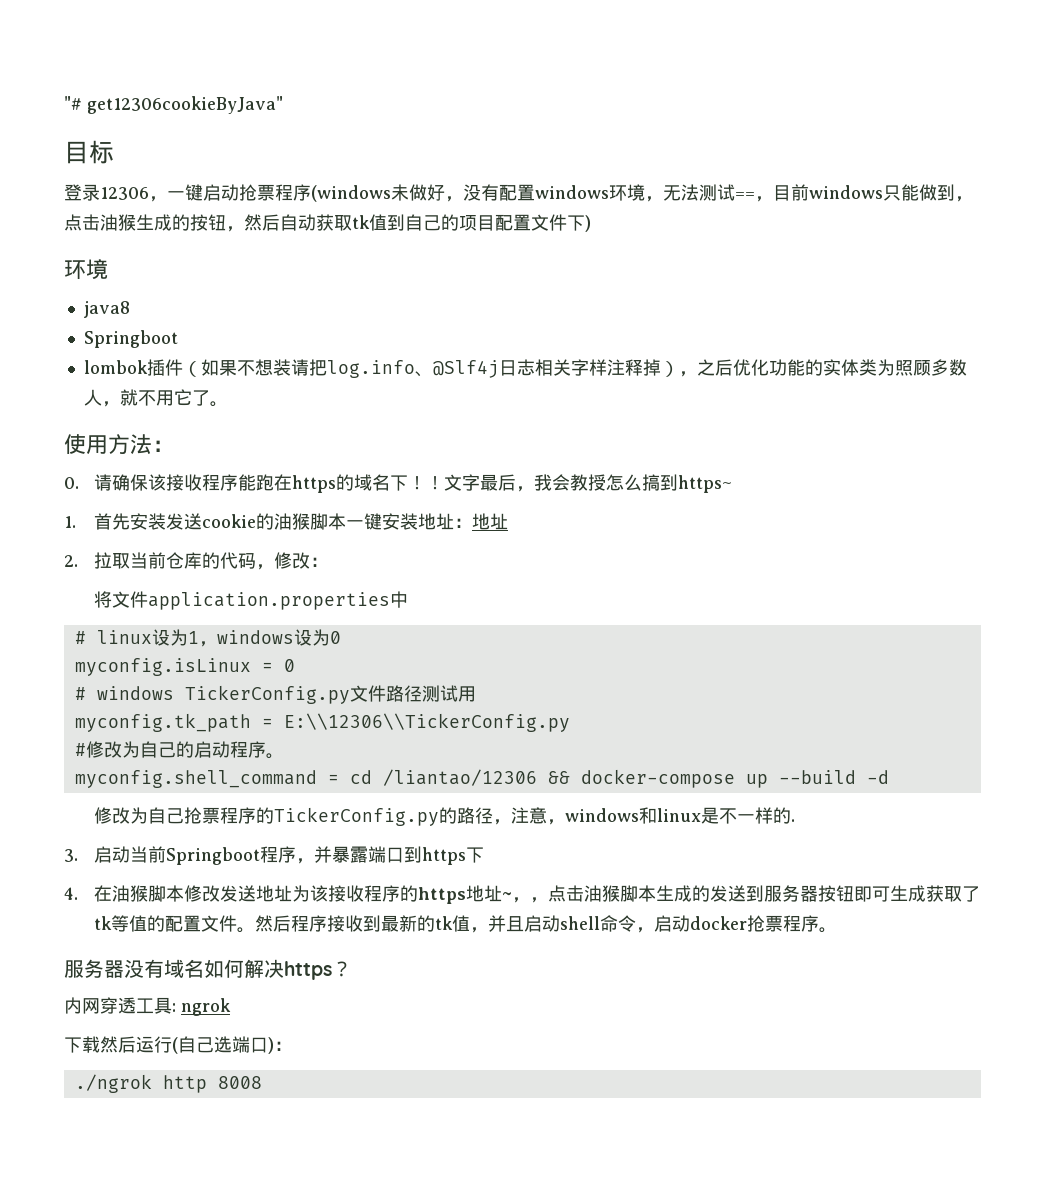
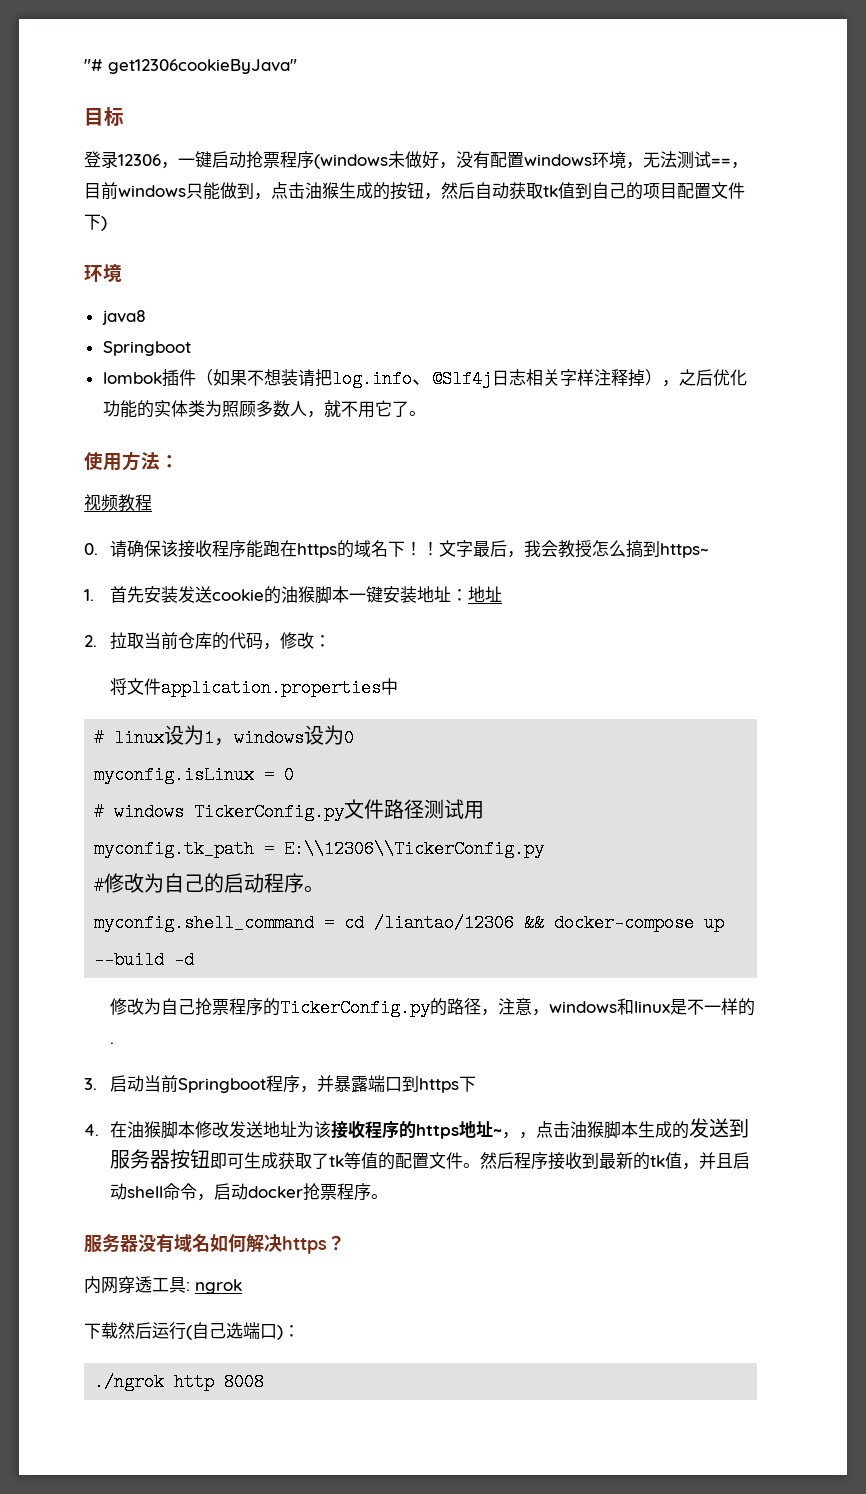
+ 视频教程

